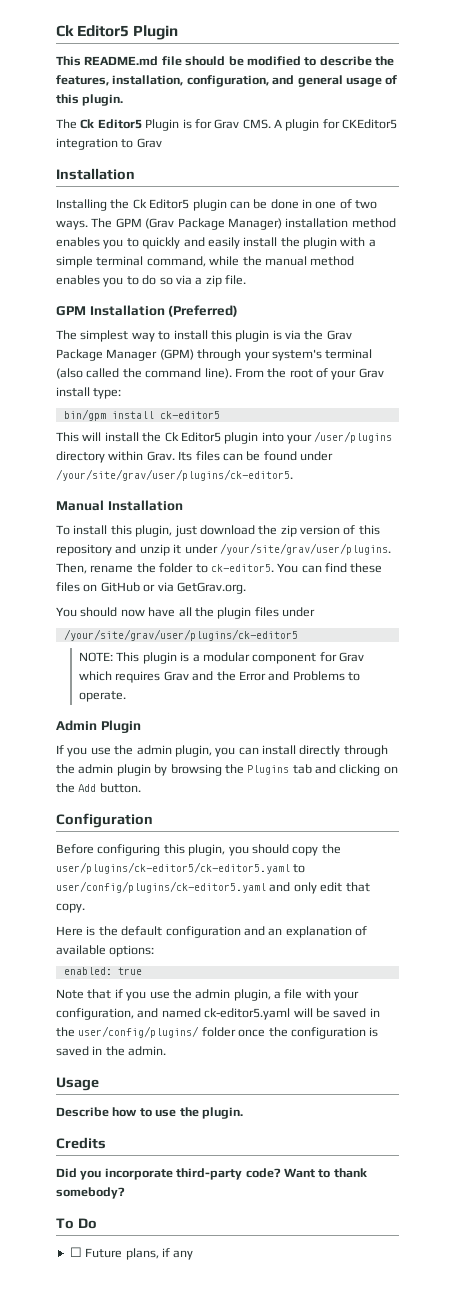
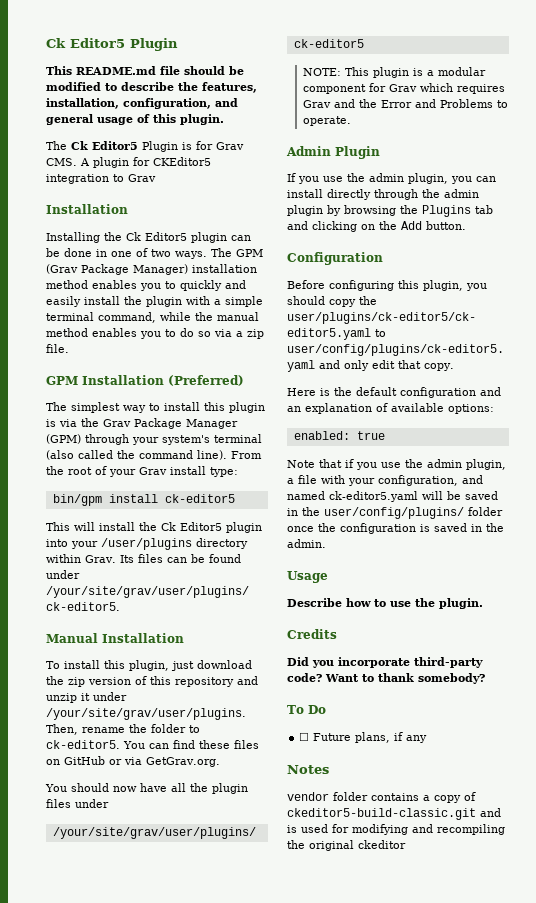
+ Notes
+ vendor folder contains a copy of ckeditor5-build-classic.git and is used for modifying and recompiling the original ckeditor

